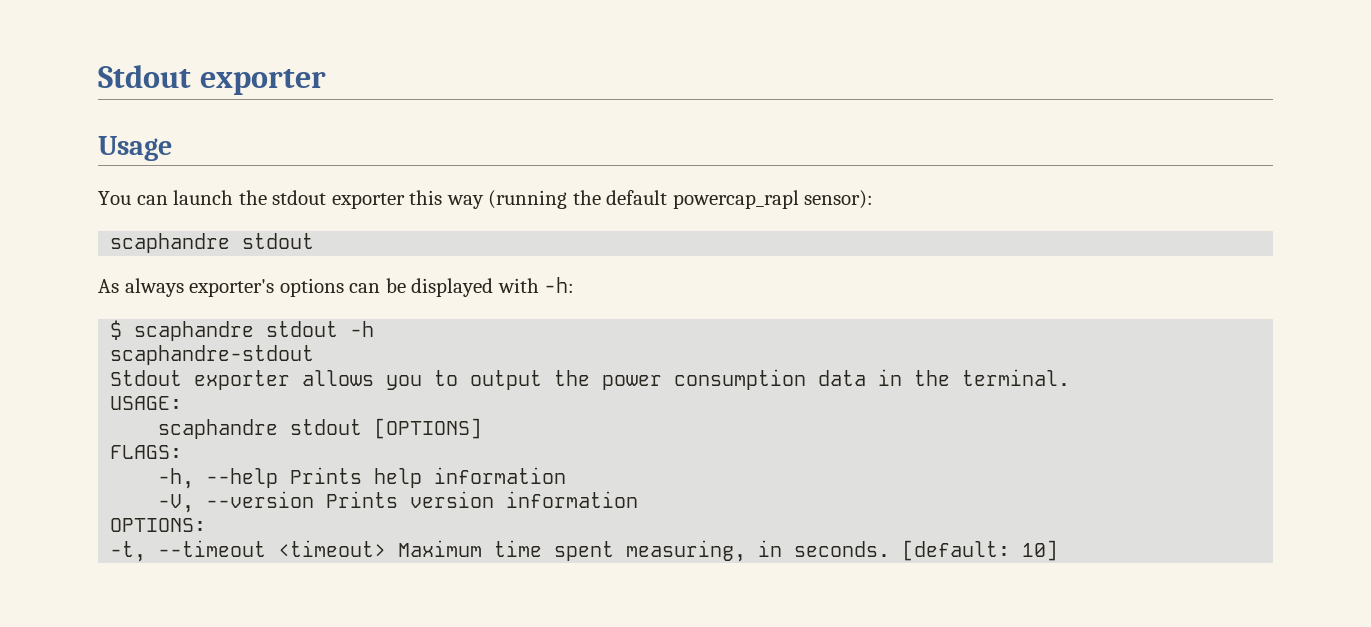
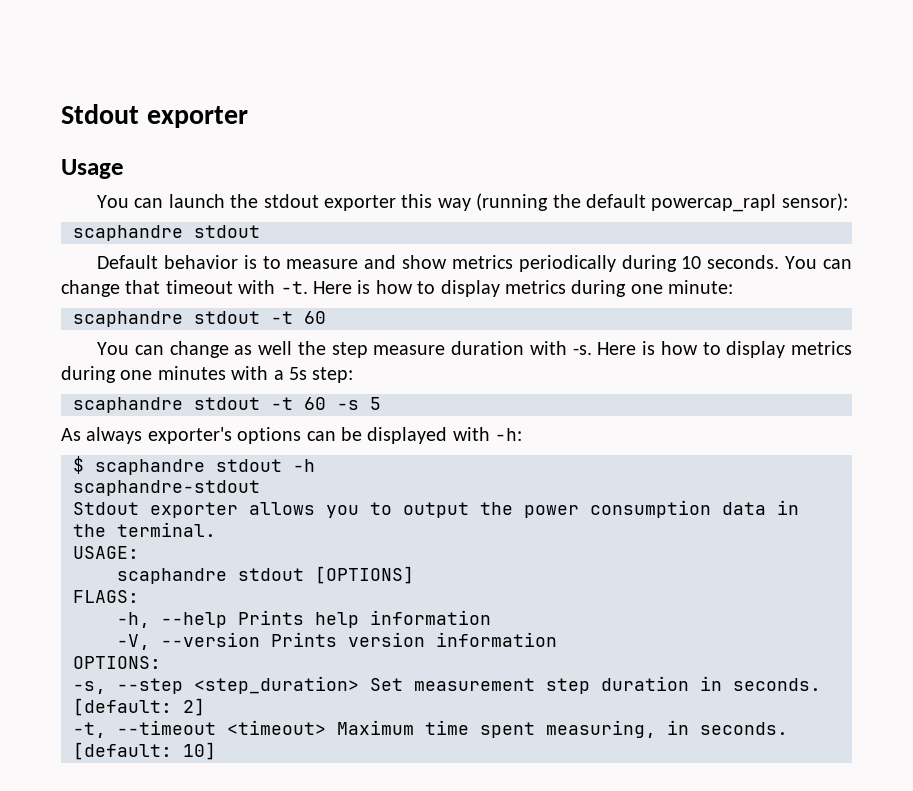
+ Default behavior is to measure and show metrics periodically during 10 seconds. You can change that timeout with -t. Here is how to display metrics during one minute:
+ scaphandre stdout -t 60
+ You can change as well the step measure duration with -s. Here is how to display metrics during one minutes with a 5s step:
+ scaphandre stdout -t 60 -s 5
+ -s, --step <step_duration> Set measurement step duration in seconds. [default: 2]

